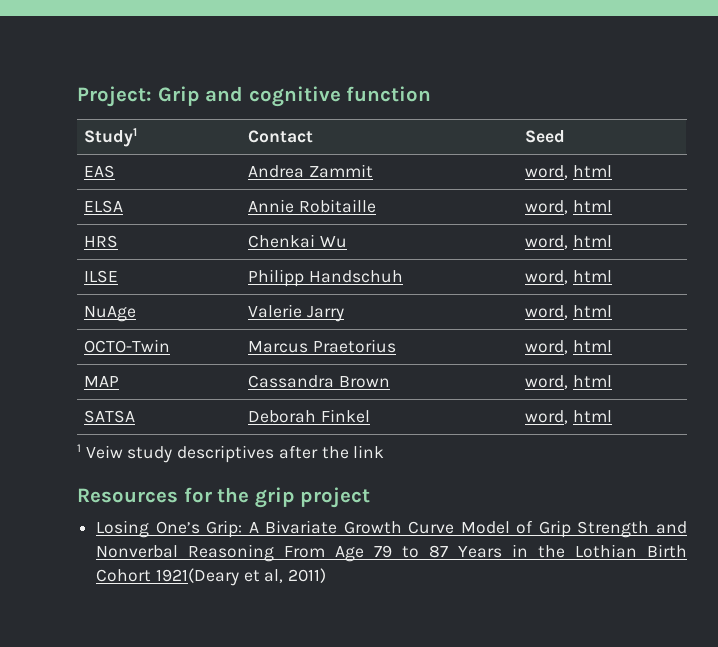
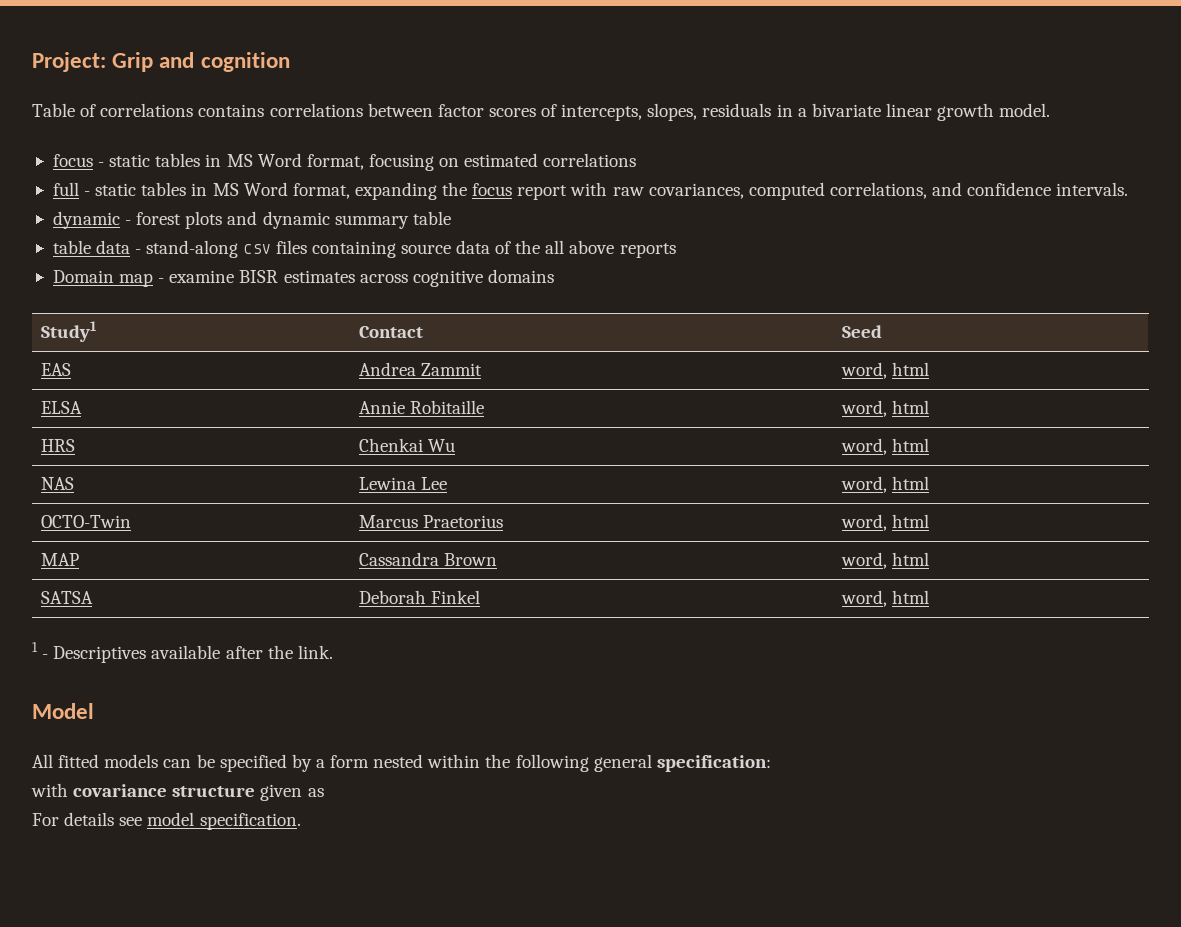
- Project: Grip and cognitive function
+ Project: Grip and cognition
+ Table of correlations contains correlations between factor scores of intercepts, slopes, residuals in a bivariate linear growth model.
+ focus - static tables in MS Word format, focusing on estimated correlations
+ full - static tables in MS Word format, expanding the focus report with raw covariances, computed correlations, and confidence intervals.
+ dynamic - forest plots and dynamic summary table
+ table data - stand-along csv files containing source data of the all above reports
+ Domain map - examine BISR estimates across cognitive domains
- ILSE | Philipp Handschuh | word, html
- NuAge | Valerie Jarry | word, html
+ NAS | Lewina Lee | word, html
- 1 Veiw study descriptives after the link
- Resources for the grip project
- Losing One’s Grip: A Bivariate Growth Curve Model of Grip Strength and Nonverbal Reasoning From Age 79 to 87 Years in the Lothian Birth Cohort 1921(Deary et al, 2011)
+ 1 - Descriptives available after the link.
+ Model
+ All fitted models can be specified by a form nested within the following general specification:
+ with covariance structure given as
+ For details see model specification.

